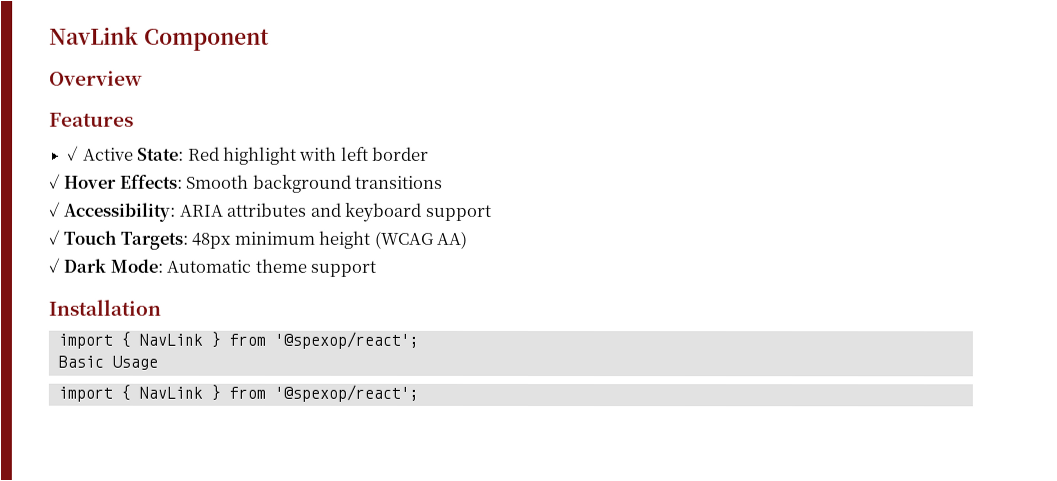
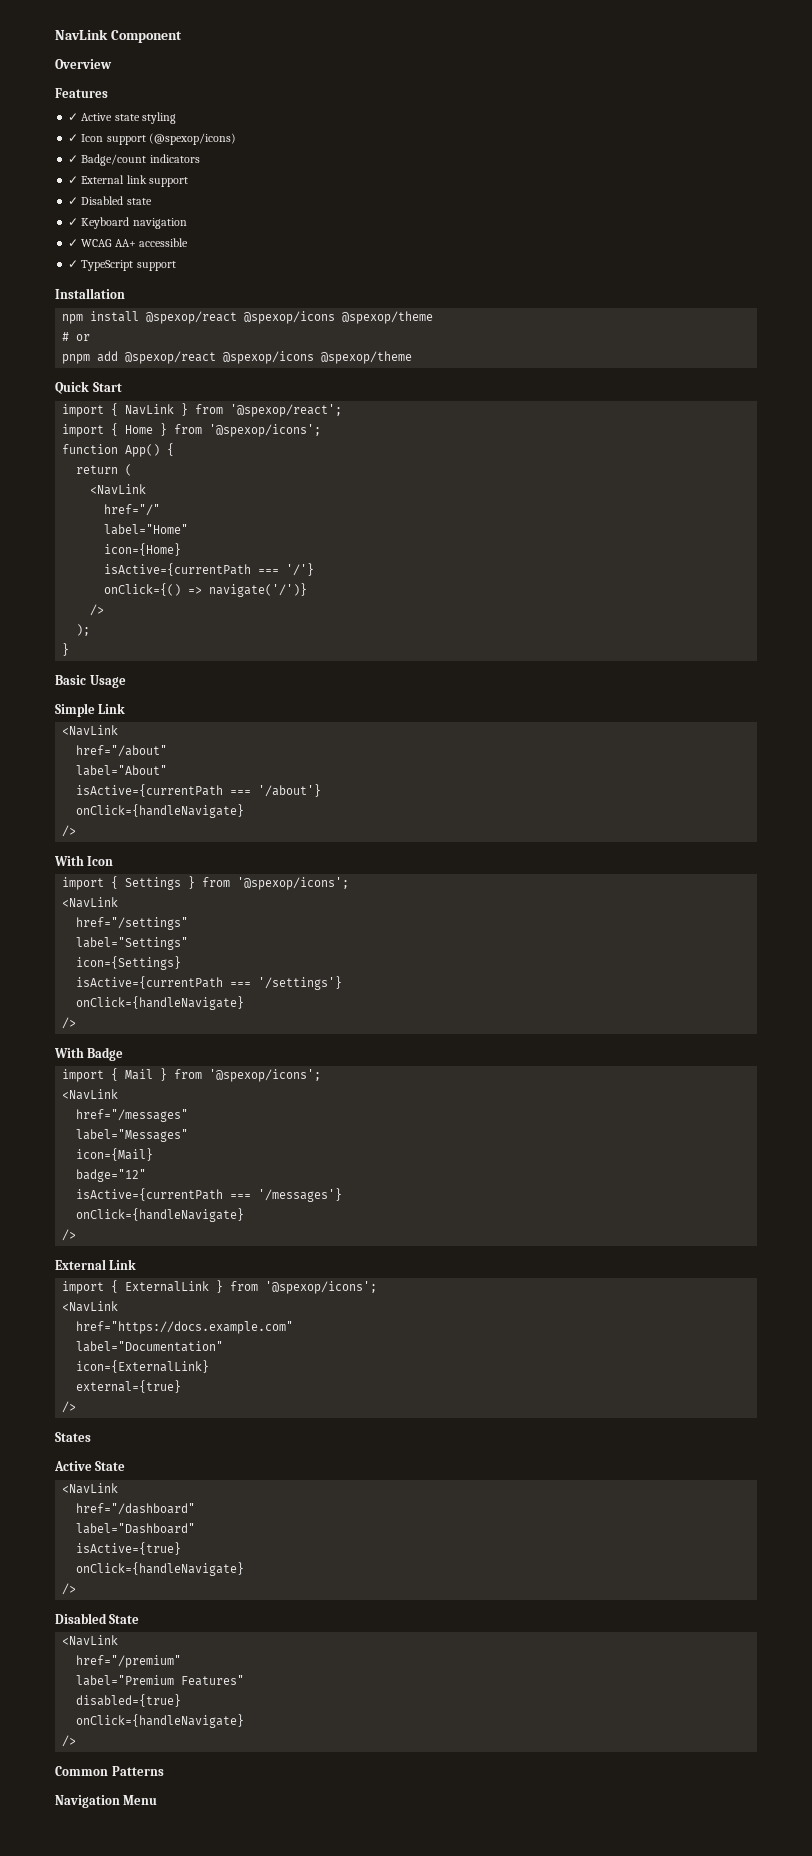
- ✓ Active State: Red highlight with left border
- ✓ Hover Effects: Smooth background transitions
- ✓ Accessibility: ARIA attributes and keyboard support
- ✓ Touch Targets: 48px minimum height (WCAG AA)
- ✓ Dark Mode: Automatic theme support
+ ✓ Active state styling
+ ✓ Icon support (@spexop/icons)
+ ✓ Badge/count indicators
+ ✓ External link support
+ ✓ Disabled state
+ ✓ Keyboard navigation
+ ✓ WCAG AA+ accessible
+ ✓ TypeScript support
  Installation
+ npm install @spexop/react @spexop/icons @spexop/theme
+ # or
+ pnpm add @spexop/react @spexop/icons @spexop/theme
+ Quick Start
+ import { Home } from '@spexop/icons';
+ function App() {
+ return (
+ <NavLink
+ href="/"
+ label="Home"
+ icon={Home}
+ isActive={currentPath === '/'}
+ onClick={() => navigate('/')}
+ />
+ );
+ }
  Basic Usage
- import { NavLink } from '@spexop/react';
+ Simple Link
+ <NavLink
+ href="/about"
+ label="About"
+ isActive={currentPath === '/about'}
+ onClick={handleNavigate}
+ />
+ With Icon
+ import { Settings } from '@spexop/icons';
+ <NavLink
+ href="/settings"
+ label="Settings"
+ icon={Settings}
+ isActive={currentPath === '/settings'}
+ onClick={handleNavigate}
+ />
+ With Badge
+ import { Mail } from '@spexop/icons';
+ <NavLink
+ href="/messages"
+ label="Messages"
+ icon={Mail}
+ badge="12"
+ isActive={currentPath === '/messages'}
+ onClick={handleNavigate}
+ />
+ External Link
+ import { ExternalLink } from '@spexop/icons';
+ <NavLink
+ href="https://docs.example.com"
+ label="Documentation"
+ icon={ExternalLink}
+ external={true}
+ />
+ States
+ Active State
+ <NavLink
+ href="/dashboard"
+ label="Dashboard"
+ isActive={true}
+ onClick={handleNavigate}
+ />
+ Disabled State
+ <NavLink
+ href="/premium"
+ label="Premium Features"
+ disabled={true}
+ onClick={handleNavigate}
+ />
+ Common Patterns
+ Navigation Menu

